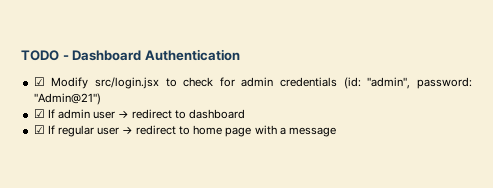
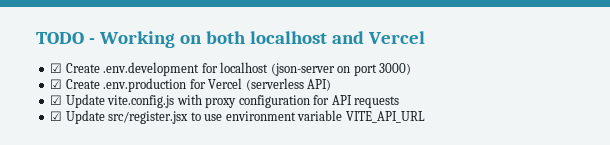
- TODO - Dashboard Authentication
- ☑ Modify src/login.jsx to check for admin credentials (id: "admin", password: "Admin@21")
- ☑ If admin user → redirect to dashboard
- ☑ If regular user → redirect to home page with a message
+ TODO - Working on both localhost and Vercel
+ ☑ Create .env.development for localhost (json-server on port 3000)
+ ☑ Create .env.production for Vercel (serverless API)
+ ☑ Update vite.config.js with proxy configuration for API requests
+ ☑ Update src/register.jsx to use environment variable VITE_API_URL

